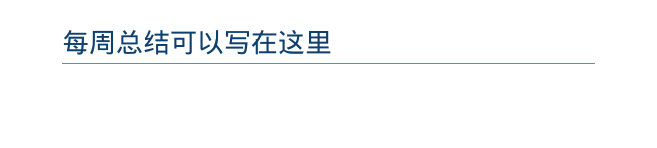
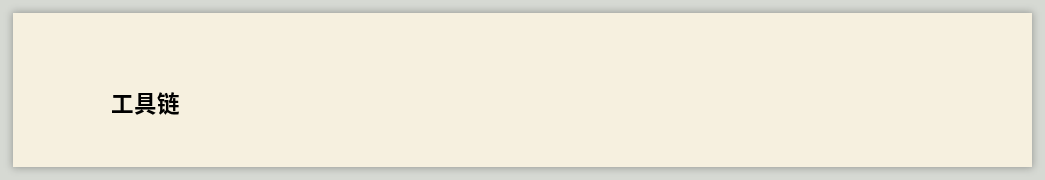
- 每周总结可以写在这里
+ 工具链

